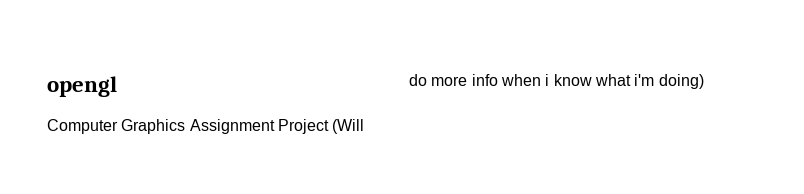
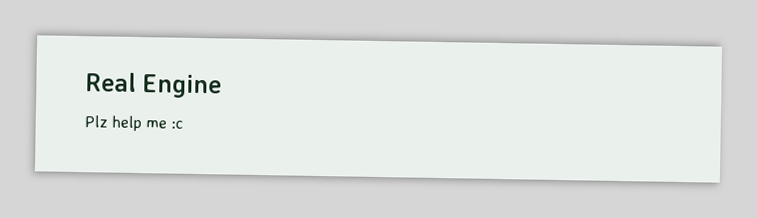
- opengl
- Computer Graphics Assignment Project (Will do more info when i know what i'm doing)
+ Real Engine
+ Plz help me :c

